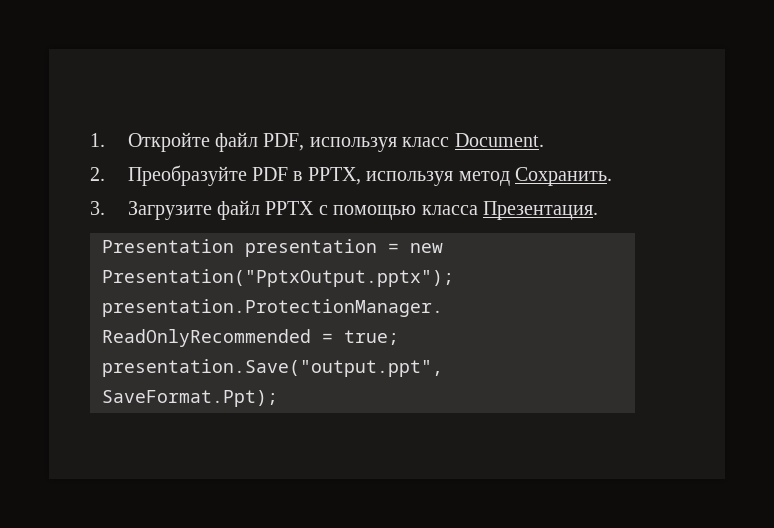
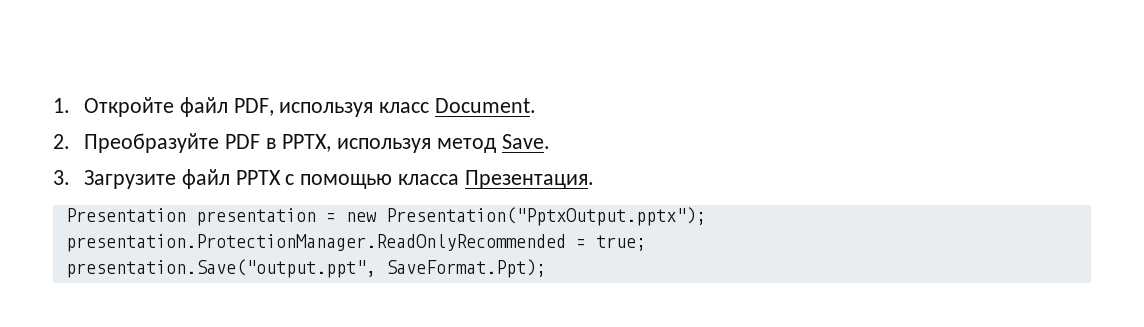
- 2. Преобразуйте PDF в PPTX, используя метод Сохранить.
+ 2. Преобразуйте PDF в PPTX, используя метод Save.

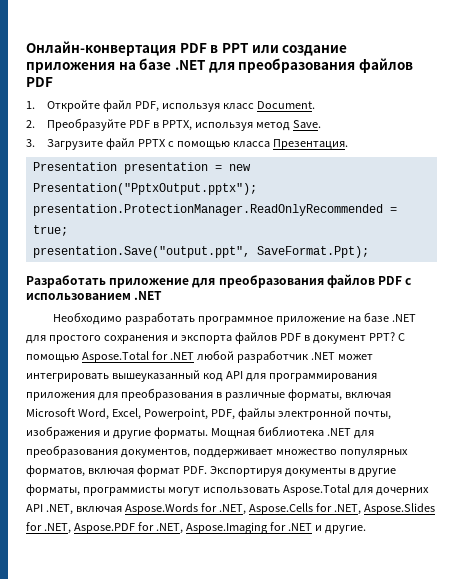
+ Онлайн-конвертация PDF в PPT или создание приложения на базе .NET для преобразования файлов PDF
+ Разработать приложение для преобразования файлов PDF с использованием .NET
+ Необходимо разработать программное приложение на базе .NET для простого сохранения и экспорта файлов PDF в документ PPT? С помощью Aspose.Total for .NET любой разработчик .NET может интегрировать вышеуказанный код API для программирования приложения для преобразования в различные форматы, включая Microsoft Word, Excel, Powerpoint, PDF, файлы электронной почты, изображения и другие форматы. Мощная библиотека .NET для преобразования документов, поддерживает множество популярных форматов, включая формат PDF. Экспортируя документы в другие форматы, программисты могут использовать Aspose.Total для дочерних API .NET, включая Aspose.Words for .NET, Aspose.Cells for .NET, Aspose.Slides for .NET, Aspose.PDF for .NET, Aspose.Imaging for .NET и другие.

